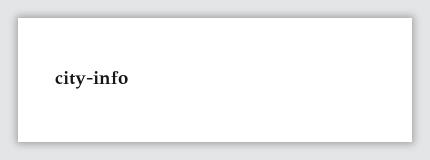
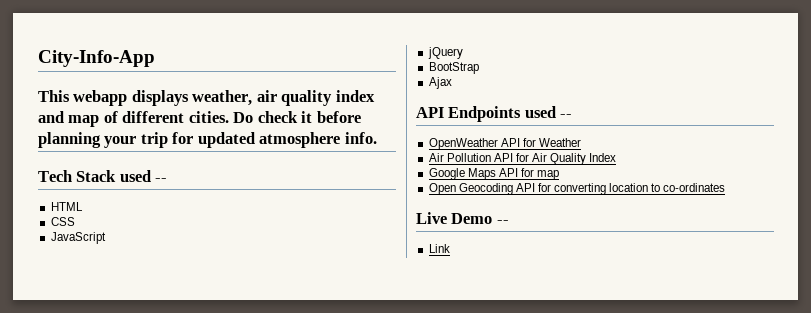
- city-info
+ City-Info-App
+ This webapp displays weather, air quality index and map of different cities. Do check it before planning your trip for updated atmosphere info.
+ Tech Stack used --
+ HTML
+ CSS
+ JavaScript
+ jQuery
+ BootStrap
+ Ajax
+ API Endpoints used --
+ OpenWeather API for Weather
+ Air Pollution API for Air Quality Index
+ Google Maps API for map
+ Open Geocoding API for converting location to co-ordinates
+ Live Demo --
+ Link

